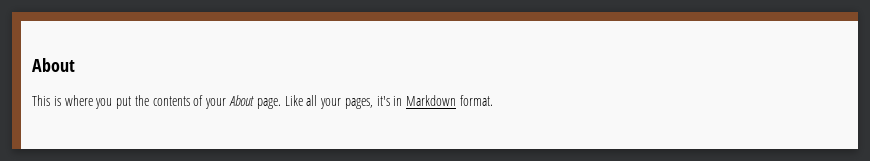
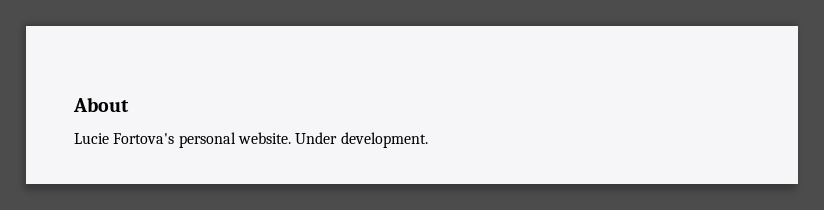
- This is where you put the contents of your About page. Like all your pages, it's in Markdown format.
+ Lucie Fortova's personal website. Under development.

